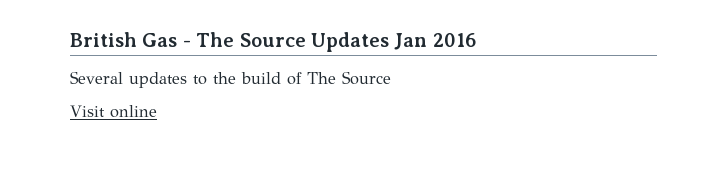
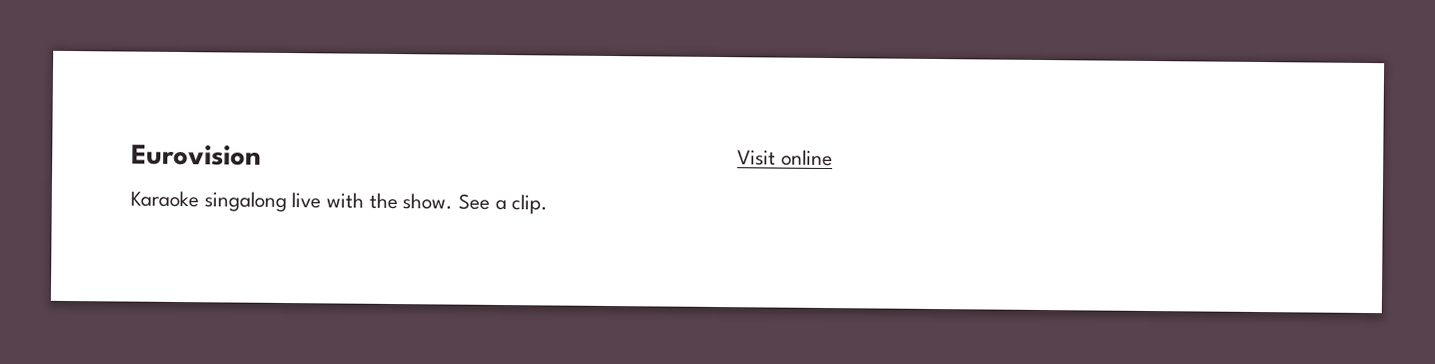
- British Gas - The Source Updates Jan 2016
- Several updates to the build of The Source
+ Eurovision
+ Karaoke singalong live with the show. See a clip.

